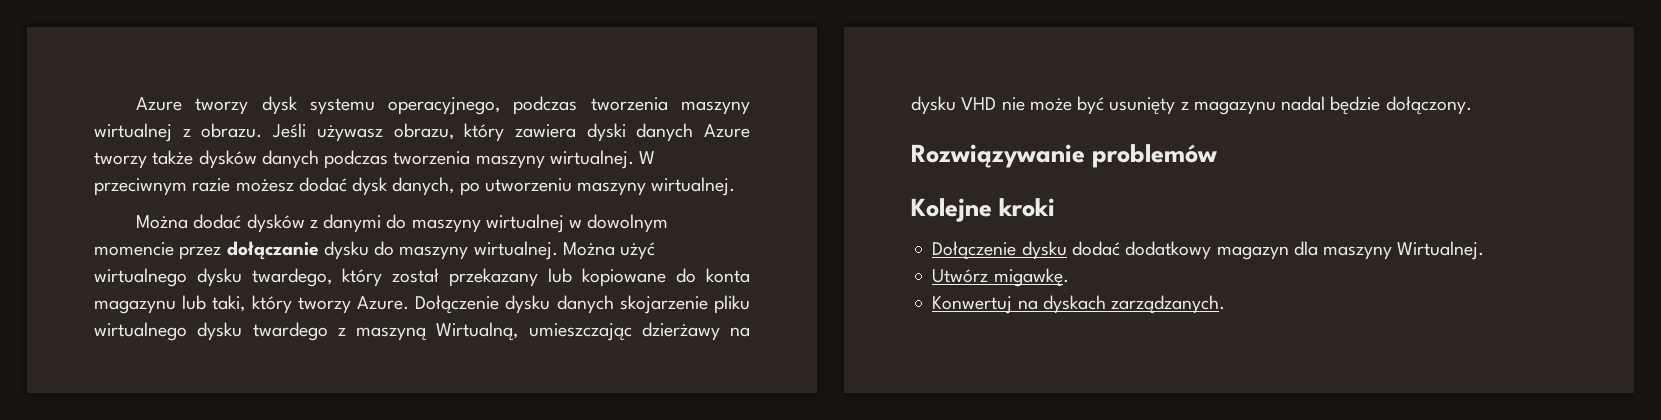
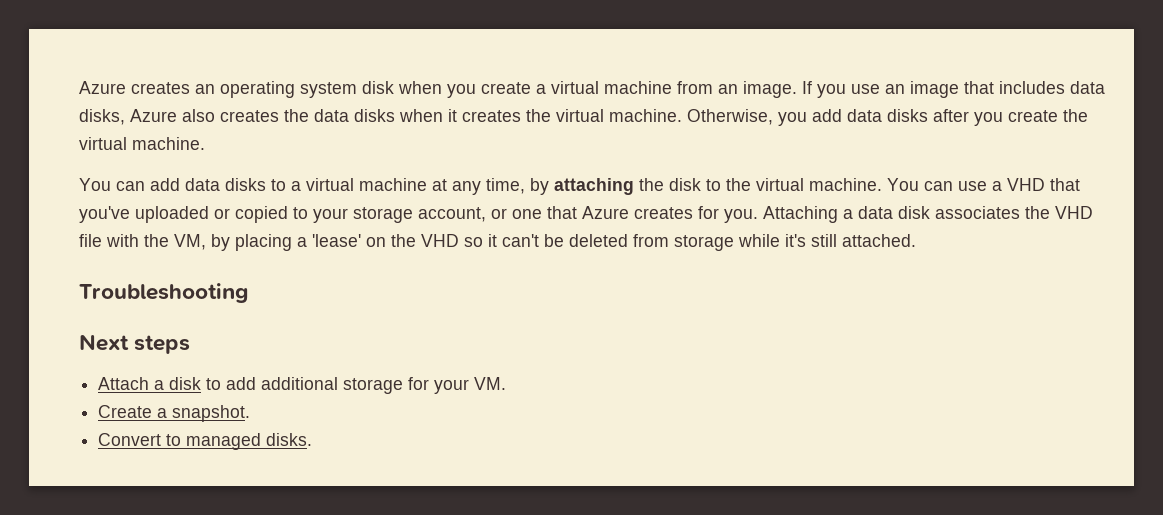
- Azure tworzy dysk systemu operacyjnego, podczas tworzenia maszyny wirtualnej z obrazu. Jeśli używasz obrazu, który zawiera dyski danych Azure tworzy także dysków danych podczas tworzenia maszyny wirtualnej. W przeciwnym razie możesz dodać dysk danych, po utworzeniu maszyny wirtualnej.
- Można dodać dysków z danymi do maszyny wirtualnej w dowolnym momencie przez dołączanie dysku do maszyny wirtualnej. Można użyć wirtualnego dysku twardego, który został przekazany lub kopiowane do konta magazynu lub taki, który tworzy Azure. Dołączenie dysku danych skojarzenie pliku wirtualnego dysku twardego z maszyną Wirtualną, umieszczając dzierżawy na dysku VHD nie może być usunięty z magazynu nadal będzie dołączony.
- Rozwiązywanie problemów
- Kolejne kroki
- Dołączenie dysku dodać dodatkowy magazyn dla maszyny Wirtualnej.
- Utwórz migawkę.
- Konwertuj na dyskach zarządzanych.
+ Azure creates an operating system disk when you create a virtual machine from an image. If you use an image that includes data disks, Azure also creates the data disks when it creates the virtual machine. Otherwise, you add data disks after you create the virtual machine.
+ You can add data disks to a virtual machine at any time, by attaching the disk to the virtual machine. You can use a VHD that you've uploaded or copied to your storage account, or one that Azure creates for you. Attaching a data disk associates the VHD file with the VM, by placing a 'lease' on the VHD so it can't be deleted from storage while it's still attached.
+ Troubleshooting
+ Next steps
+ Attach a disk to add additional storage for your VM.
+ Create a snapshot.
+ Convert to managed disks.

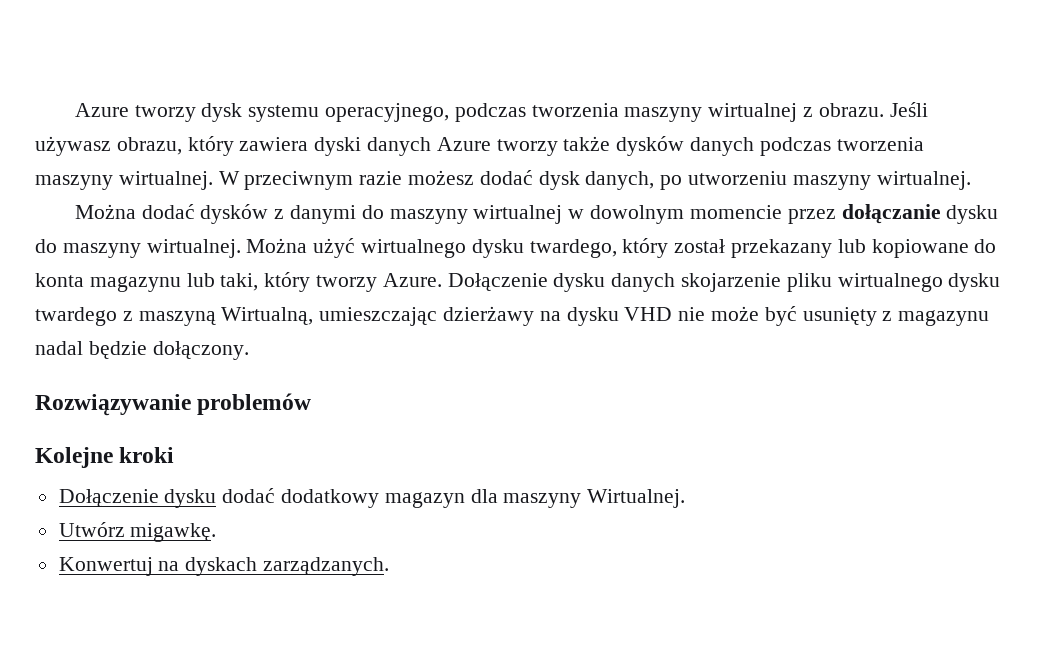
- Azure creates an operating system disk when you create a virtual machine from an image. If you use an image that includes data disks, Azure also creates the data disks when it creates the virtual machine. Otherwise, you add data disks after you create the virtual machine.
- You can add data disks to a virtual machine at any time, by attaching the disk to the virtual machine. You can use a VHD that you've uploaded or copied to your storage account, or one that Azure creates for you. Attaching a data disk associates the VHD file with the VM, by placing a 'lease' on the VHD so it can't be deleted from storage while it's still attached.
- Troubleshooting
- Next steps
- Attach a disk to add additional storage for your VM.
- Create a snapshot.
- Convert to managed disks.
+ Azure tworzy dysk systemu operacyjnego, podczas tworzenia maszyny wirtualnej z obrazu. Jeśli używasz obrazu, który zawiera dyski danych Azure tworzy także dysków danych podczas tworzenia maszyny wirtualnej. W przeciwnym razie możesz dodać dysk danych, po utworzeniu maszyny wirtualnej.
+ Można dodać dysków z danymi do maszyny wirtualnej w dowolnym momencie przez dołączanie dysku do maszyny wirtualnej. Można użyć wirtualnego dysku twardego, który został przekazany lub kopiowane do konta magazynu lub taki, który tworzy Azure. Dołączenie dysku danych skojarzenie pliku wirtualnego dysku twardego z maszyną Wirtualną, umieszczając dzierżawy na dysku VHD nie może być usunięty z magazynu nadal będzie dołączony.
+ Rozwiązywanie problemów
+ Kolejne kroki
+ Dołączenie dysku dodać dodatkowy magazyn dla maszyny Wirtualnej.
+ Utwórz migawkę.
+ Konwertuj na dyskach zarządzanych.

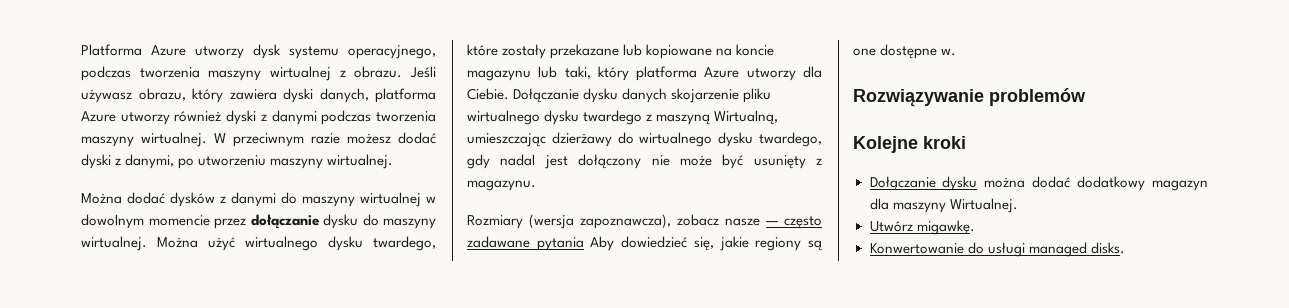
- Azure tworzy dysk systemu operacyjnego, podczas tworzenia maszyny wirtualnej z obrazu.
+ Platforma Azure utworzy dysk systemu operacyjnego, podczas tworzenia maszyny wirtualnej z obrazu.
- Jeśli używasz obrazu, który zawiera dyski danych Azure tworzy także dysków danych podczas tworzenia maszyny wirtualnej.
+ Jeśli używasz obrazu, który zawiera dyski danych, platforma Azure utworzy również dyski z danymi podczas tworzenia maszyny wirtualnej.
- W przeciwnym razie możesz dodać dysk danych, po utworzeniu maszyny wirtualnej.
+ W przeciwnym razie możesz dodać dyski z danymi, po utworzeniu maszyny wirtualnej.
- Można użyć wirtualnego dysku twardego, który został przekazany lub kopiowane do konta magazynu lub taki, który tworzy Azure. Dołączenie dysku danych skojarzenie pliku wirtualnego dysku twardego z maszyną Wirtualną, umieszczając dzierżawy na dysku VHD nie może być usunięty z magazynu nadal będzie dołączony.
+ Można użyć wirtualnego dysku twardego, które zostały przekazane lub kopiowane na koncie magazynu lub taki, który platforma Azure utworzy dla Ciebie. Dołączanie dysku danych skojarzenie pliku wirtualnego dysku twardego z maszyną Wirtualną, umieszczając dzierżawy do wirtualnego dysku twardego, gdy nadal jest dołączony nie może być usunięty z magazynu.
+ Rozmiary (wersja zapoznawcza), zobacz nasze — często zadawane pytania Aby dowiedzieć się, jakie regiony są one dostępne w.
- Dołączenie dysku dodać dodatkowy magazyn dla maszyny Wirtualnej.
+ Dołączanie dysku można dodać dodatkowy magazyn dla maszyny Wirtualnej.
- Konwertuj na dyskach zarządzanych.
+ Konwertowanie do usługi managed disks.

